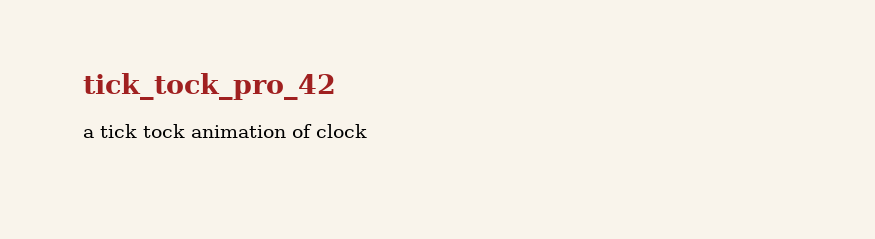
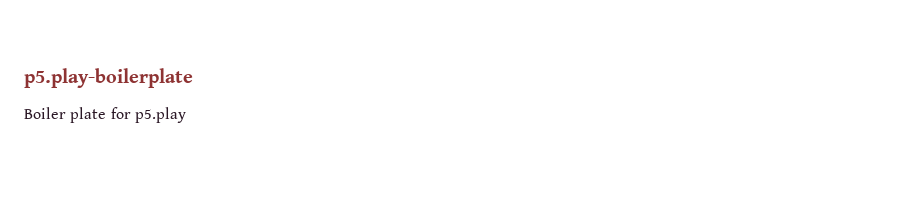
- tick_tock_pro_42
- a tick tock animation of clock
+ p5.play-boilerplate
+ Boiler plate for p5.play

